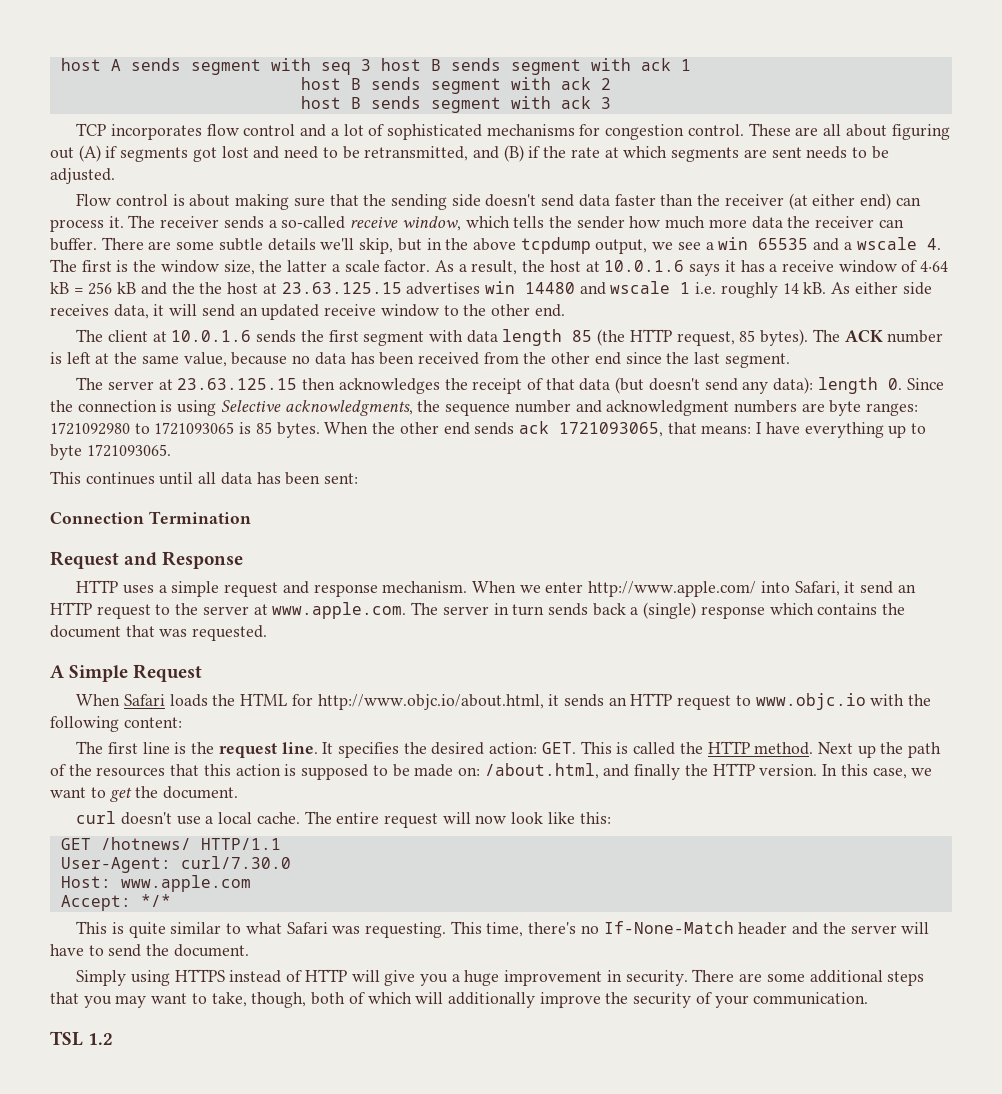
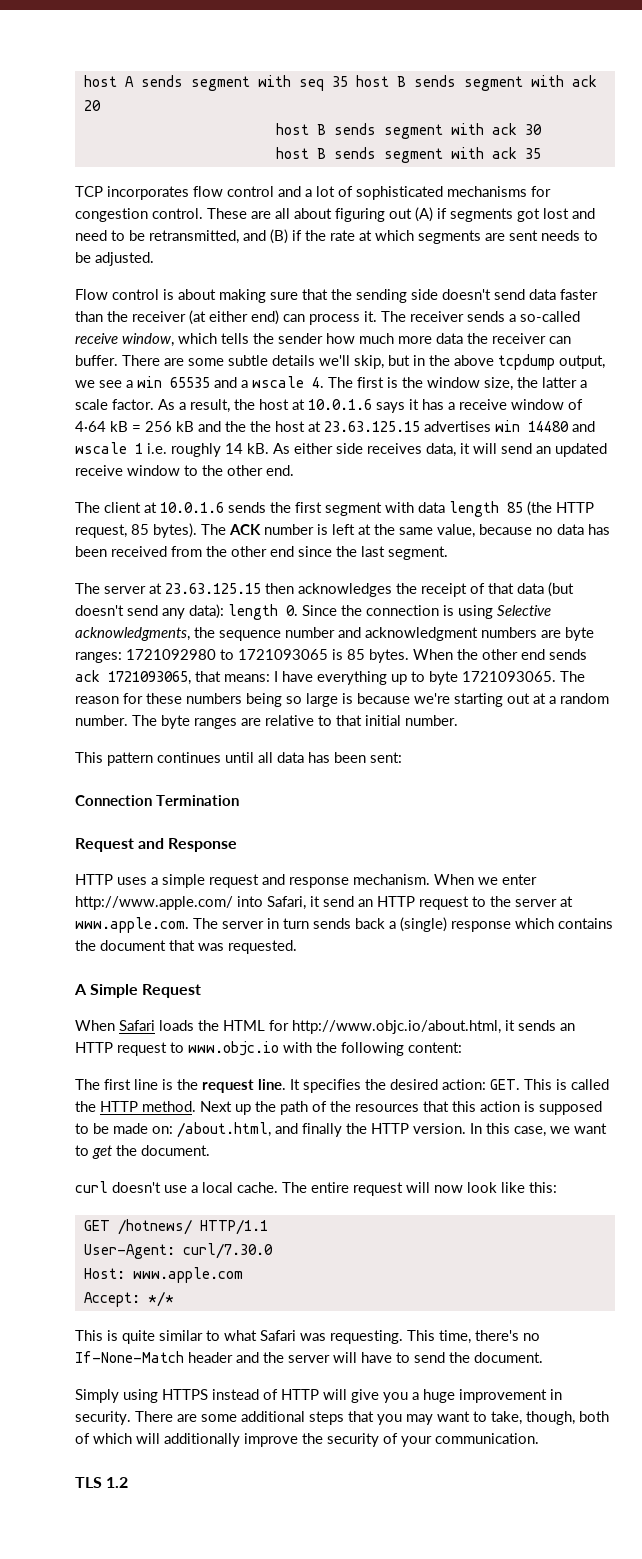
- host A sends segment with seq 3 host B sends segment with ack 1
- host B sends segment with ack 2
- host B sends segment with ack 3
+ host A sends segment with seq 35 host B sends segment with ack 20
+ host B sends segment with ack 30
+ host B sends segment with ack 35
- When the other end sends ack 1721093065, that means: I have everything up to byte 1721093065.
- This continues until all data has been sent:
+ When the other end sends ack 1721093065, that means: I have everything up to byte 1721093065. The reason for these numbers being so large is because we're starting out at a random number. The byte ranges are relative to that initial number.
+ This pattern continues until all data has been sent:
- TSL 1.2
+ TLS 1.2

